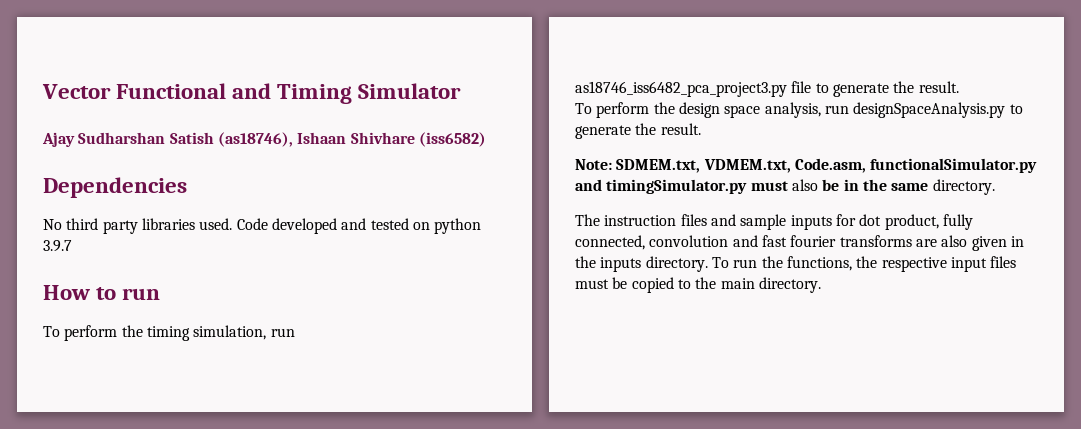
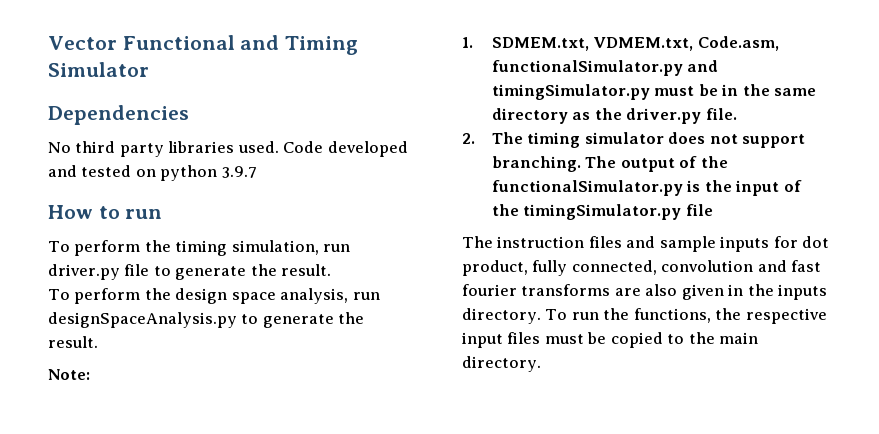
- Ajay Sudharshan Satish (as18746), Ishaan Shivhare (iss6582)
- To perform the timing simulation, run as18746_iss6482_pca_project3.py file to generate the result.
+ To perform the timing simulation, run driver.py file to generate the result.
- Note: SDMEM.txt, VDMEM.txt, Code.asm, functionalSimulator.py and timingSimulator.py must also be in the same directory.
+ Note:
+ 1. SDMEM.txt, VDMEM.txt, Code.asm, functionalSimulator.py and timingSimulator.py must be in the same directory as the driver.py file.
+ 2. The timing simulator does not support branching. The output of the functionalSimulator.py is the input of the timingSimulator.py file

